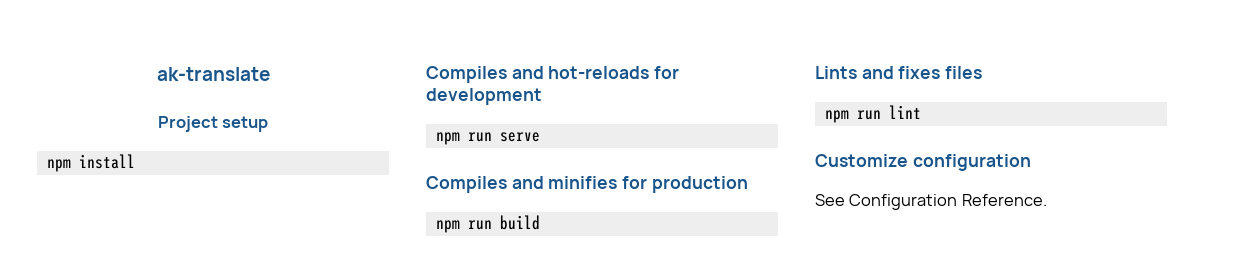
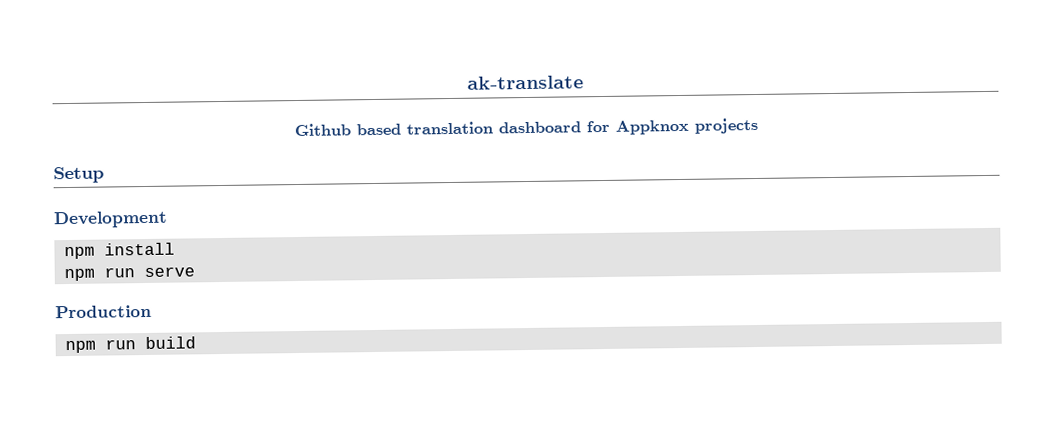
- Project setup
+ Github based translation dashboard for Appknox projects
+ Setup
+ Development
  npm install
- Compiles and hot-reloads for development
  npm run serve
- Compiles and minifies for production
+ Production
  npm run build
- Lints and fixes files
- npm run lint
- Customize configuration
- See Configuration Reference.

